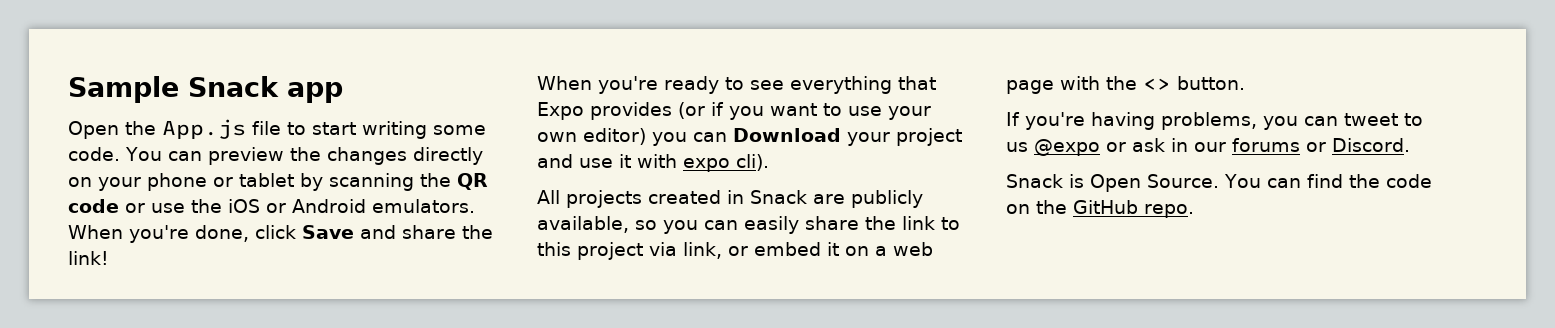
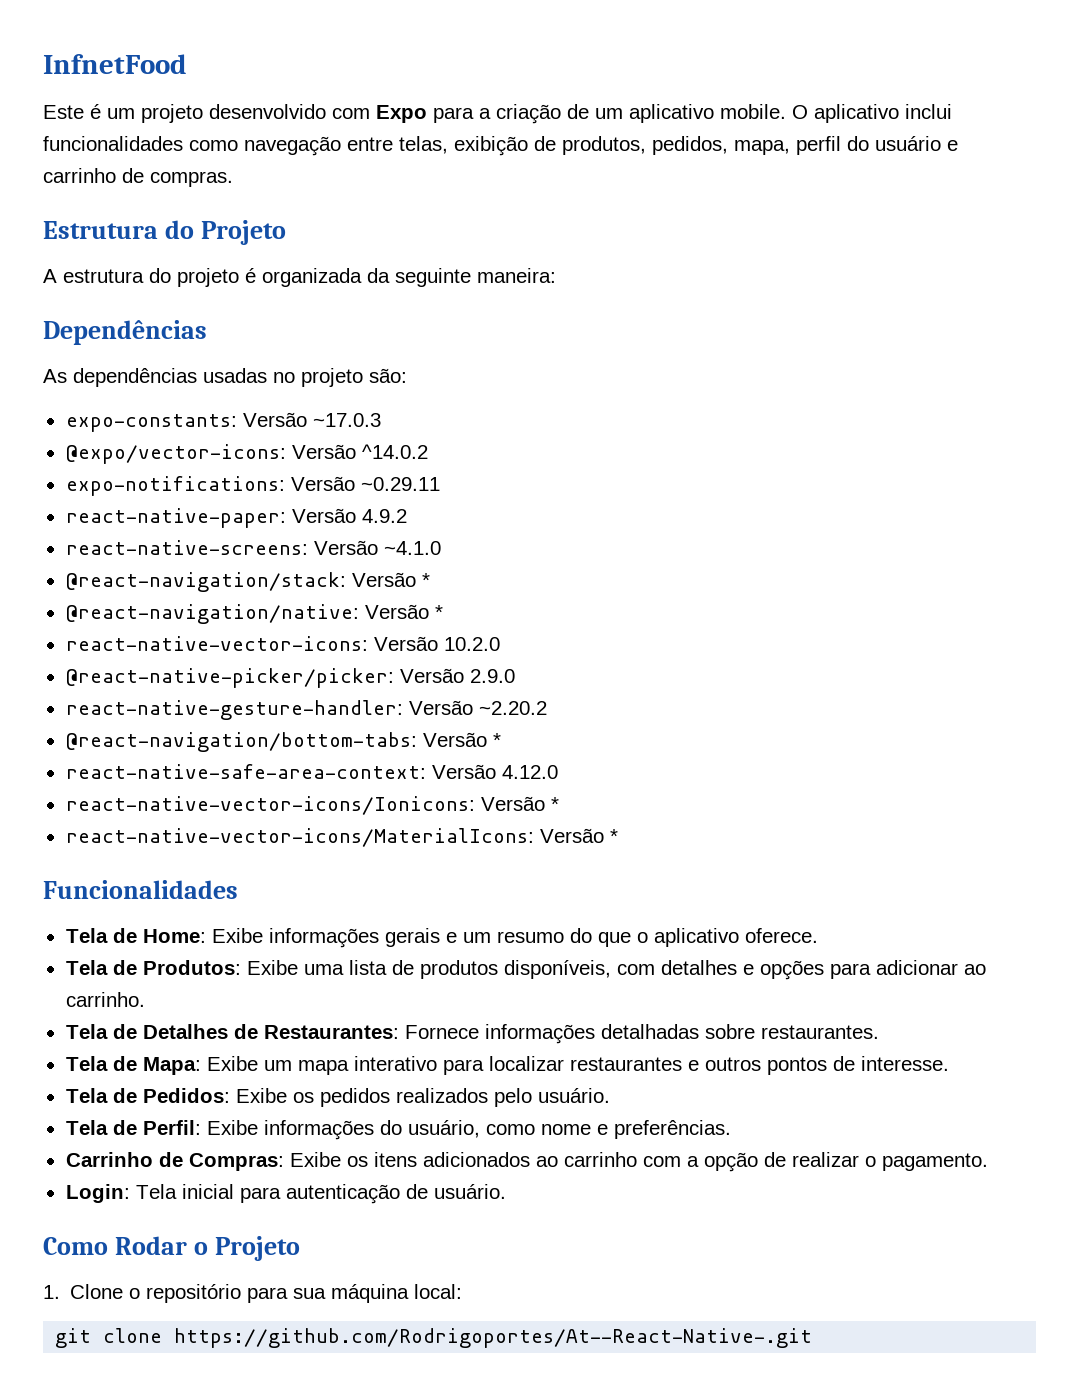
- Sample Snack app
- Open the App.js file to start writing some code. You can preview the changes directly on your phone or tablet by scanning the QR code or use the iOS or Android emulators. When you're done, click Save and share the link!
- When you're ready to see everything that Expo provides (or if you want to use your own editor) you can Download your project and use it with expo cli).
- All projects created in Snack are publicly available, so you can easily share the link to this project via link, or embed it on a web page with the <> button.
- If you're having problems, you can tweet to us @expo or ask in our forums or Discord.
- Snack is Open Source. You can find the code on the GitHub repo.
+ InfnetFood
+ Este é um projeto desenvolvido com Expo para a criação de um aplicativo mobile. O aplicativo inclui funcionalidades como navegação entre telas, exibição de produtos, pedidos, mapa, perfil do usuário e carrinho de compras.
+ Estrutura do Projeto
+ A estrutura do projeto é organizada da seguinte maneira:
+ Dependências
+ As dependências usadas no projeto são:
+ expo-constants: Versão ~17.0.3
+ @expo/vector-icons: Versão ^14.0.2
+ expo-notifications: Versão ~0.29.11
+ react-native-paper: Versão 4.9.2
+ react-native-screens: Versão ~4.1.0
+ @react-navigation/stack: Versão *
+ @react-navigation/native: Versão *
+ react-native-vector-icons: Versão 10.2.0
+ @react-native-picker/picker: Versão 2.9.0
+ react-native-gesture-handler: Versão ~2.20.2
+ @react-navigation/bottom-tabs: Versão *
+ react-native-safe-area-context: Versão 4.12.0
+ react-native-vector-icons/Ionicons: Versão *
+ react-native-vector-icons/MaterialIcons: Versão *
+ Funcionalidades
+ Tela de Home: Exibe informações gerais e um resumo do que o aplicativo oferece.
+ Tela de Produtos: Exibe uma lista de produtos disponíveis, com detalhes e opções para adicionar ao carrinho.
+ Tela de Detalhes de Restaurantes: Fornece informações detalhadas sobre restaurantes.
+ Tela de Mapa: Exibe um mapa interativo para localizar restaurantes e outros pontos de interesse.
+ Tela de Pedidos: Exibe os pedidos realizados pelo usuário.
+ Tela de Perfil: Exibe informações do usuário, como nome e preferências.
+ Carrinho de Compras: Exibe os itens adicionados ao carrinho com a opção de realizar o pagamento.
+ Login: Tela inicial para autenticação de usuário.
+ Como Rodar o Projeto
+ 1. Clone o repositório para sua máquina local:
+ git clone https://github.com/Rodrigoportes/At--React-Native-.git

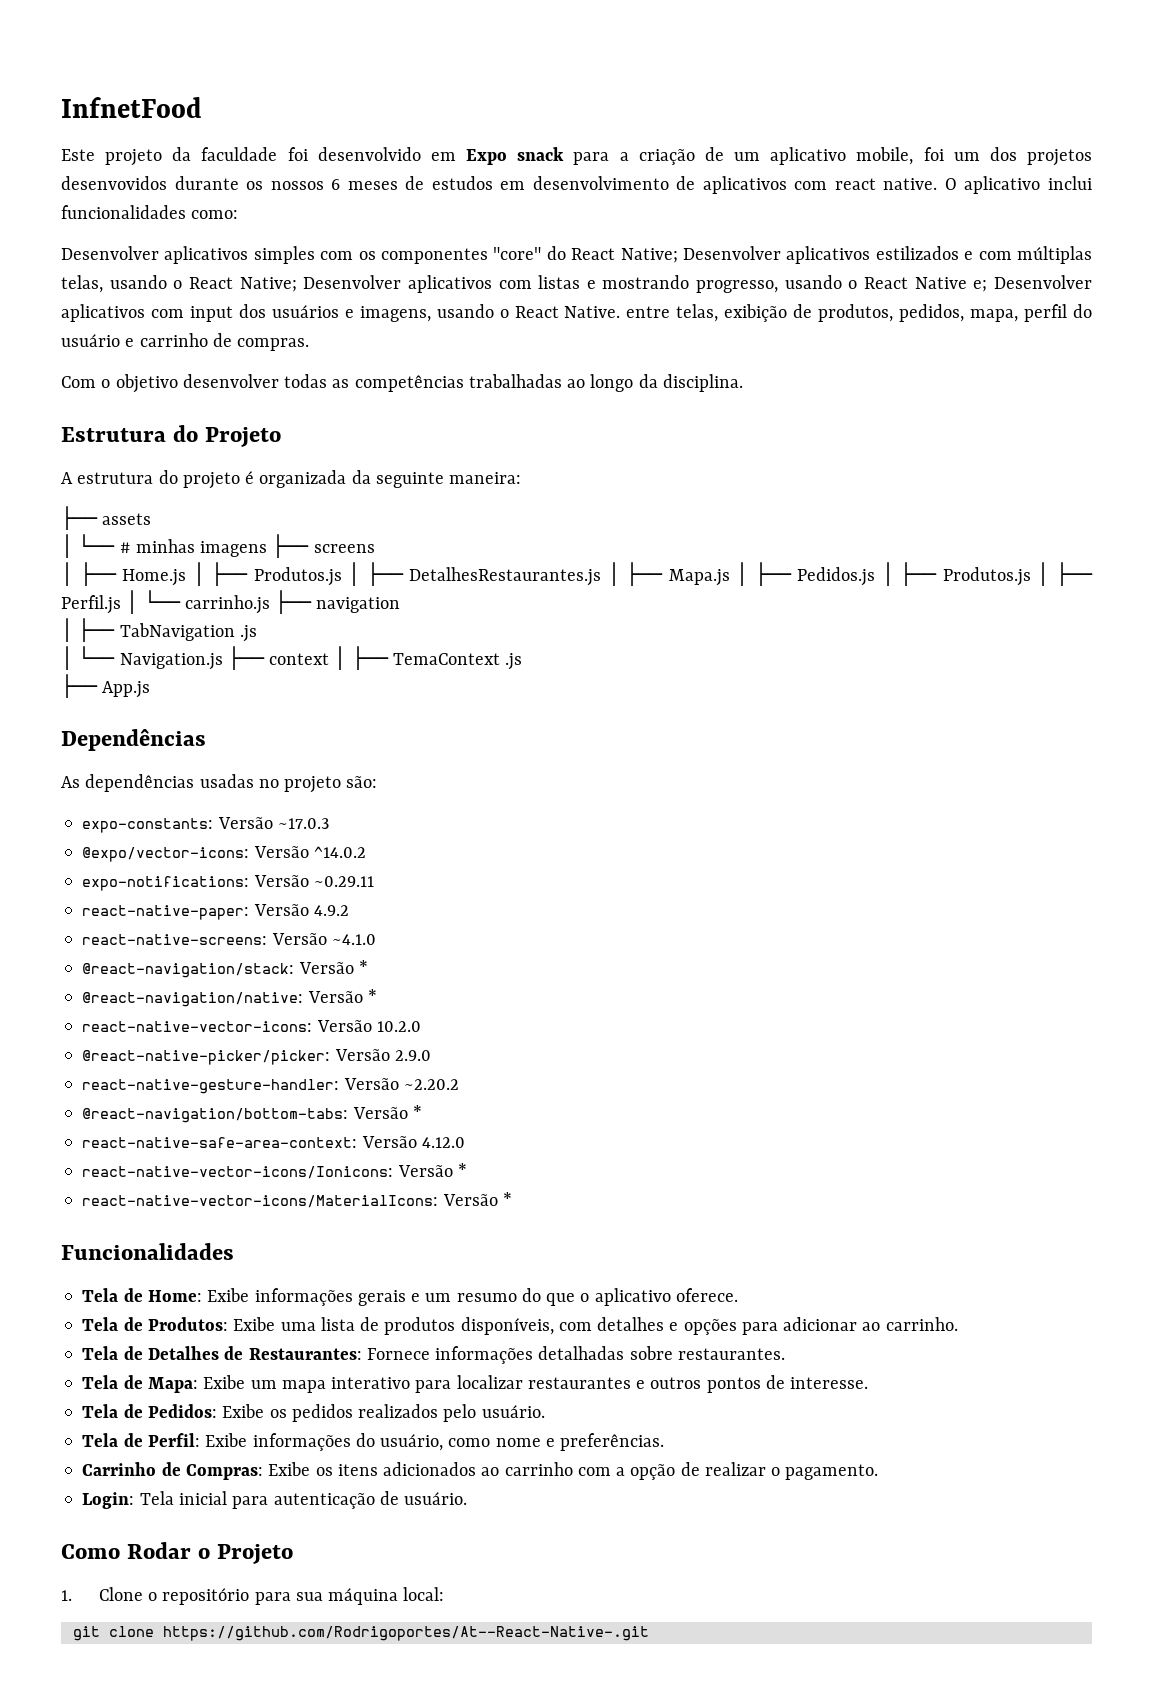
- Este é um projeto desenvolvido com Expo para a criação de um aplicativo mobile. O aplicativo inclui funcionalidades como navegação entre telas, exibição de produtos, pedidos, mapa, perfil do usuário e carrinho de compras.
+ Este projeto da faculdade foi desenvolvido em Expo snack para a criação de um aplicativo mobile, foi um dos projetos desenvovidos durante os nossos 6 meses de estudos em desenvolvimento de aplicativos com react native. O aplicativo inclui funcionalidades como:
+ Desenvolver aplicativos simples com os componentes "core" do React Native; Desenvolver aplicativos estilizados e com múltiplas telas, usando o React Native; Desenvolver aplicativos com listas e mostrando progresso, usando o React Native e; Desenvolver aplicativos com input dos usuários e imagens, usando o React Native. entre telas, exibição de produtos, pedidos, mapa, perfil do usuário e carrinho de compras.
+ Com o objetivo desenvolver todas as competências trabalhadas ao longo da disciplina.
+ ├── assets
+ │ └── # minhas imagens ├── screens
+ │ ├── Home.js │ ├── Produtos.js │ ├── DetalhesRestaurantes.js │ ├── Mapa.js │ ├── Pedidos.js │ ├── Produtos.js │ ├── Perfil.js │ └── carrinho.js ├── navigation
+ │ ├── TabNavigation .js
+ │ └── Navigation.js ├── context │ ├── TemaContext .js
+ ├── App.js

